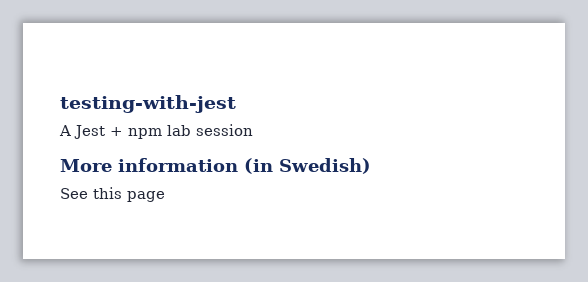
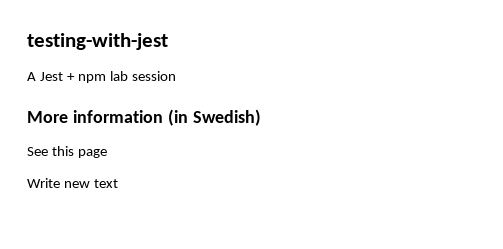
+ Write new text

